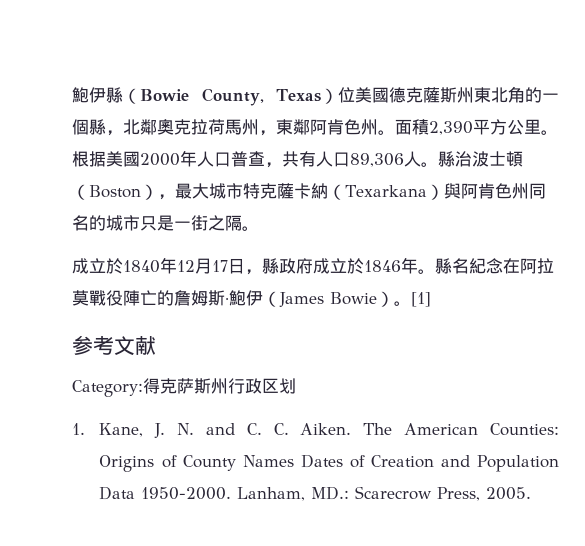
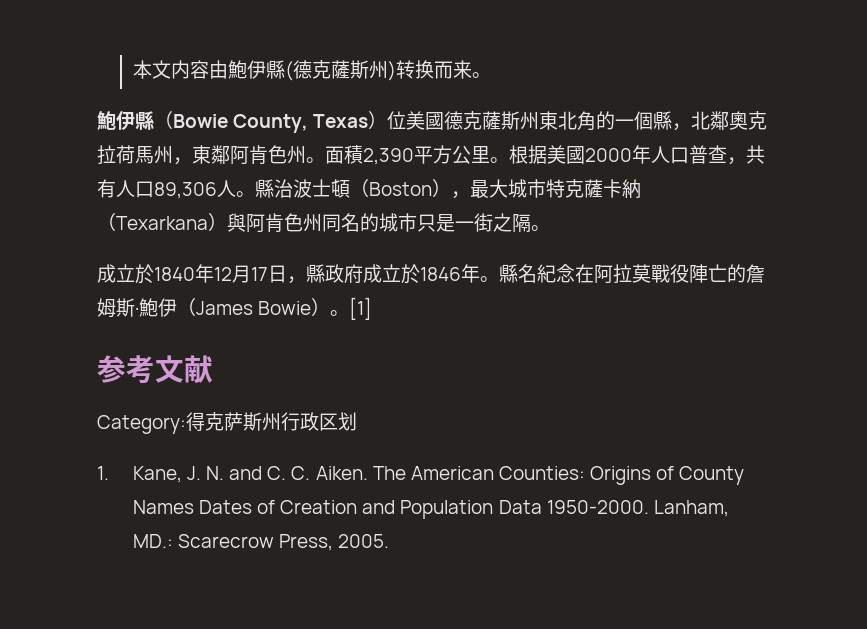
+ 本文内容由鮑伊縣(德克薩斯州)转换而来。

